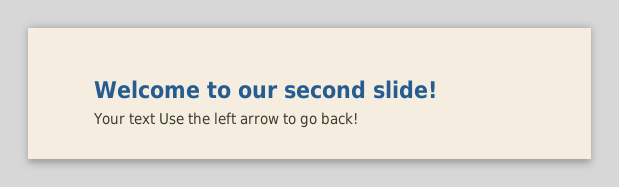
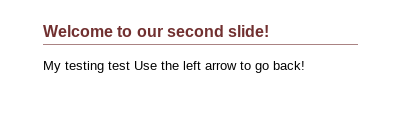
- Your text Use the left arrow to go back!
+ My testing test Use the left arrow to go back!

